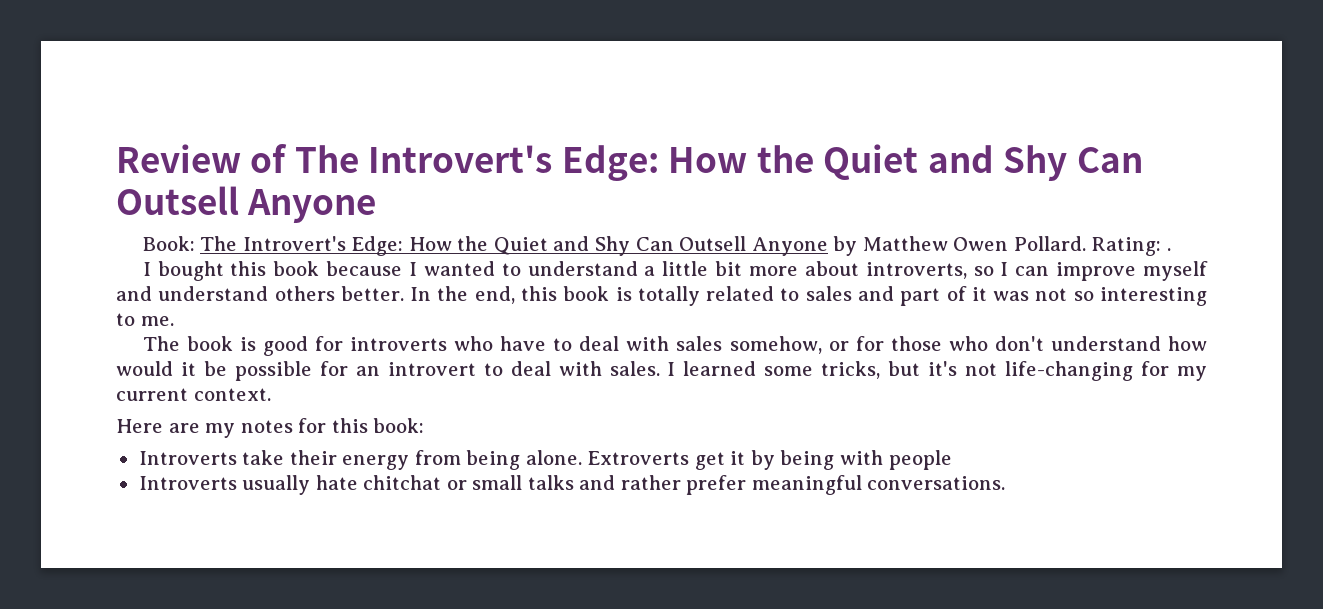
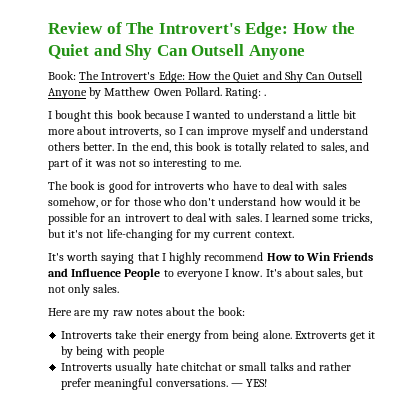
- In the end, this book is totally related to sales and part of it was not so interesting to me.
+ In the end, this book is totally related to sales, and part of it was not so interesting to me.
+ It's worth saying that I highly recommend How to Win Friends and Influence People to everyone I know. It's about sales, but not only sales.
- Here are my notes for this book:
+ Here are my raw notes about the book:
+ — YES!

